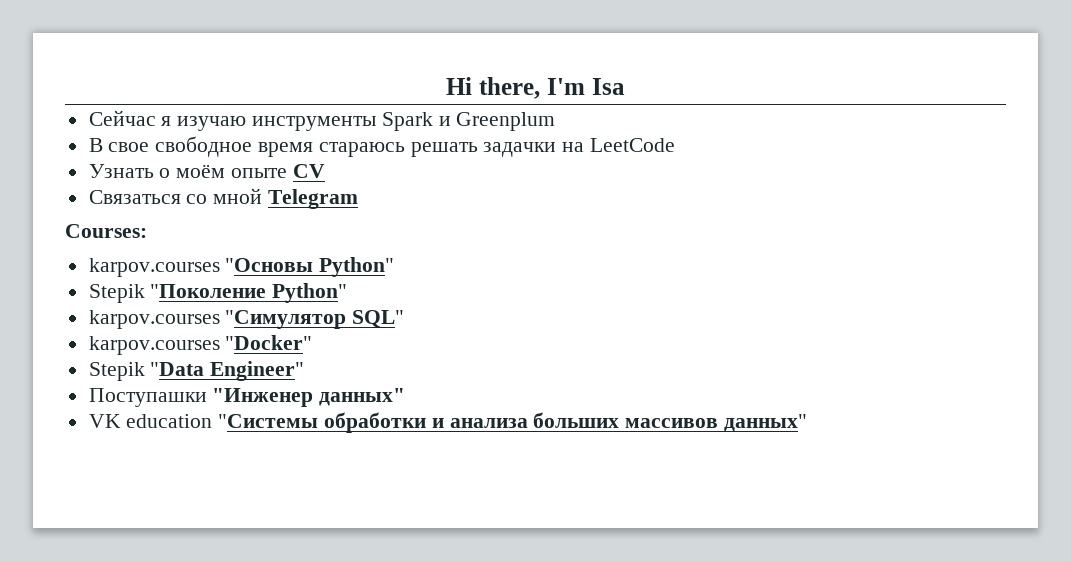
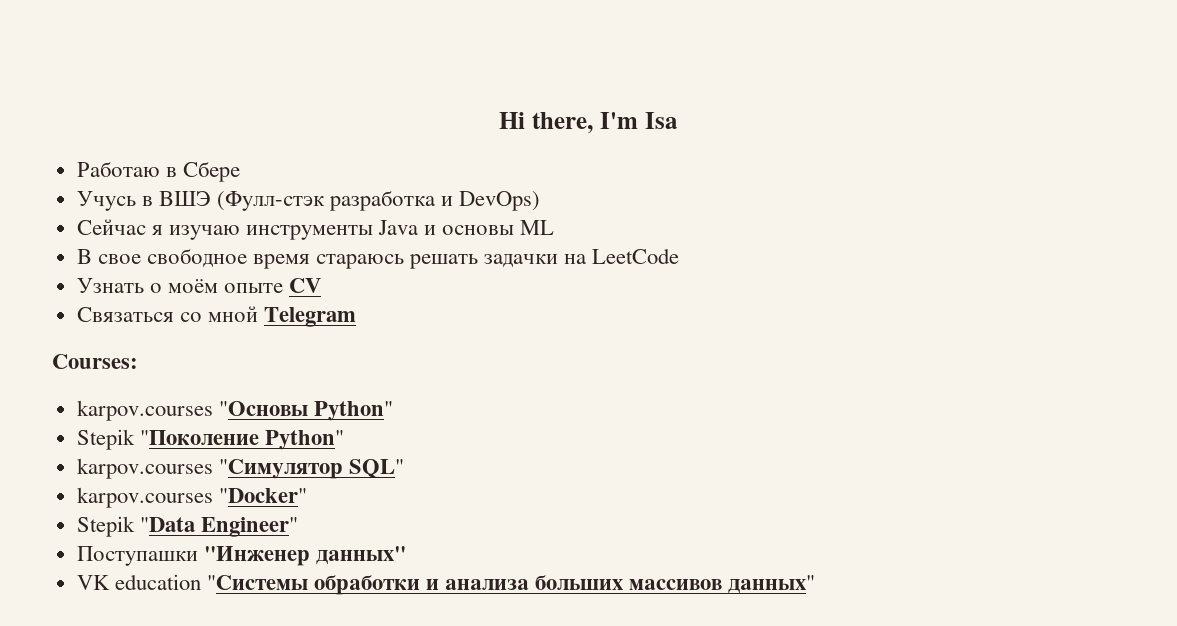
+ Работаю в Сбере
+ Учусь в ВШЭ (Фулл-стэк разработка и DevOps)
- Сейчас я изучаю инструменты Spark и Greenplum
+ Сейчас я изучаю инструменты Java и основы ML

